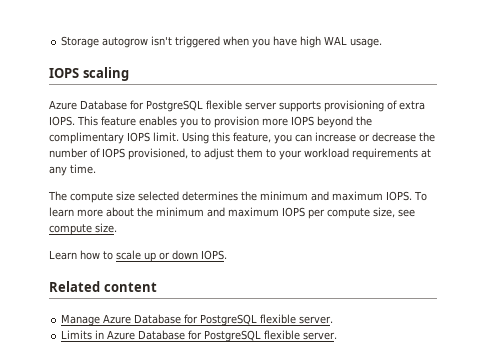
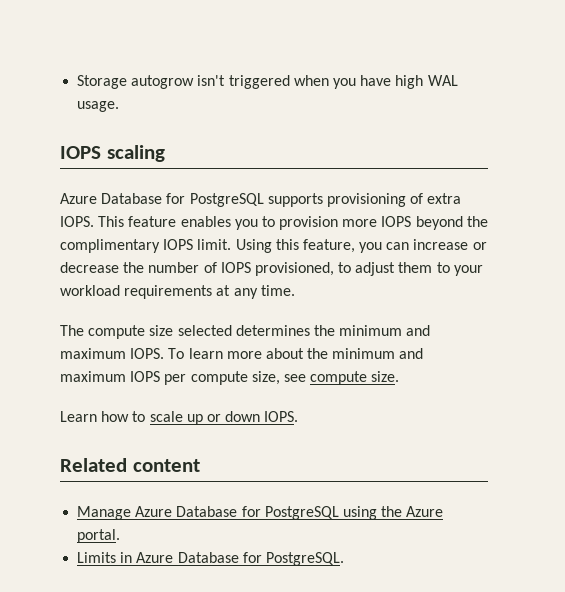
- Azure Database for PostgreSQL flexible server supports provisioning of extra IOPS.
+ Azure Database for PostgreSQL supports provisioning of extra IOPS.
- Manage Azure Database for PostgreSQL flexible server.
+ Manage Azure Database for PostgreSQL using the Azure portal.
- Limits in Azure Database for PostgreSQL flexible server.
+ Limits in Azure Database for PostgreSQL.

